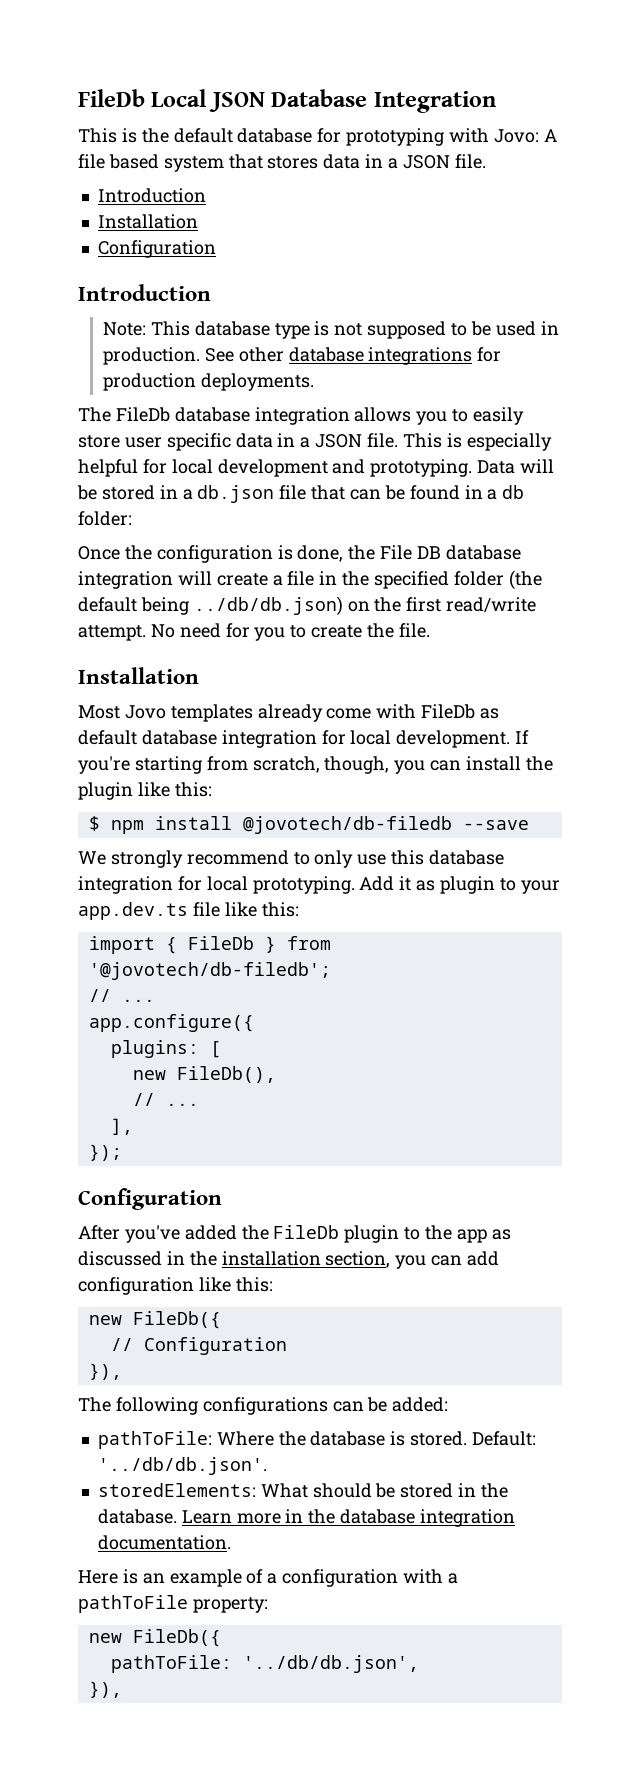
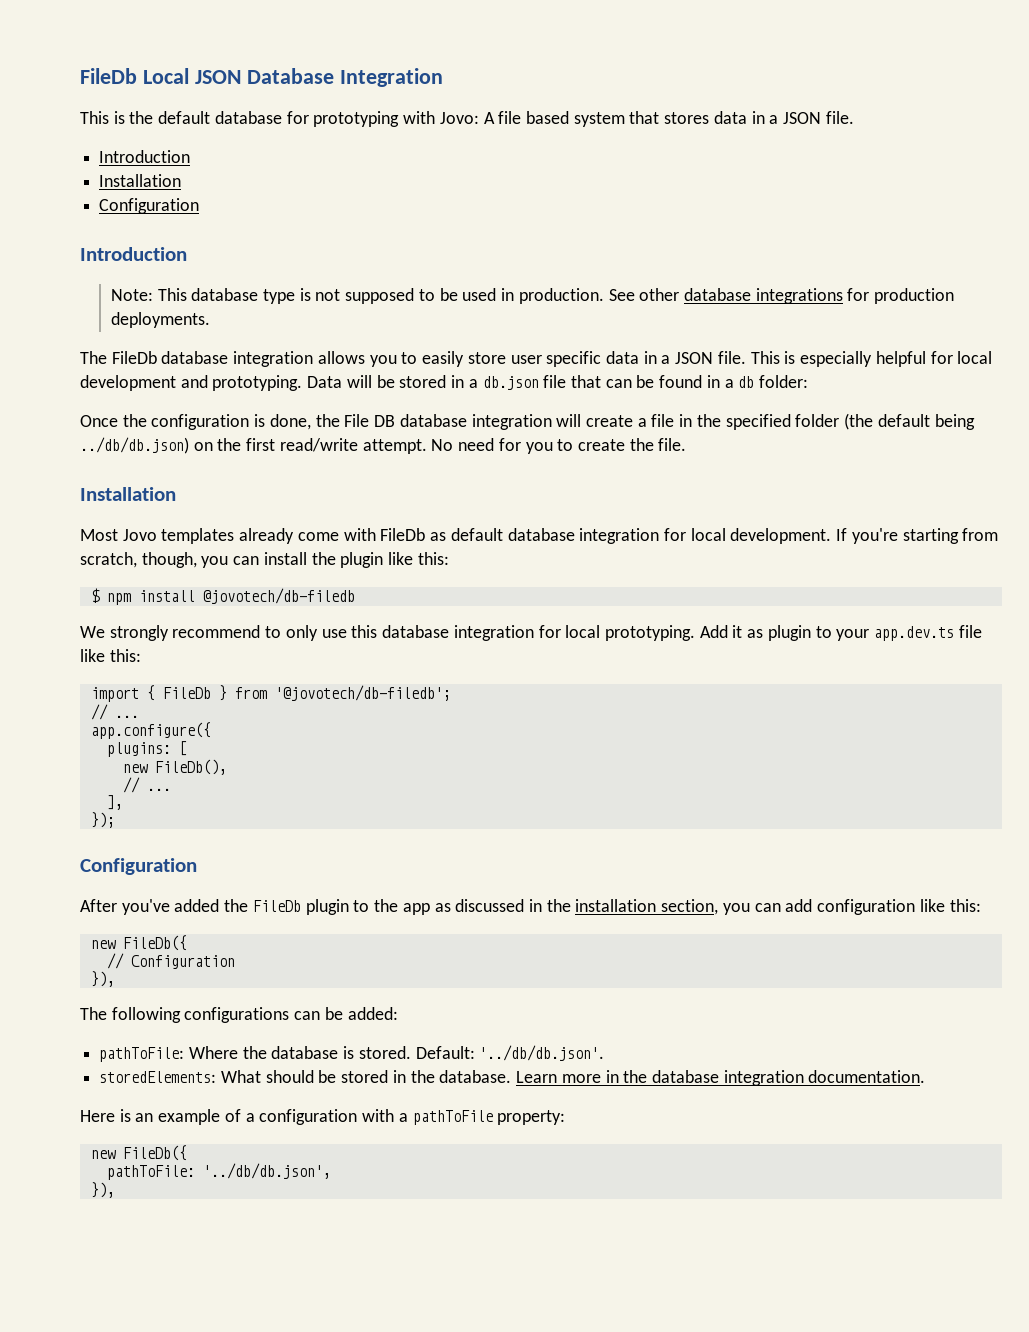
- $ npm install @jovotech/db-filedb --save
+ $ npm install @jovotech/db-filedb

